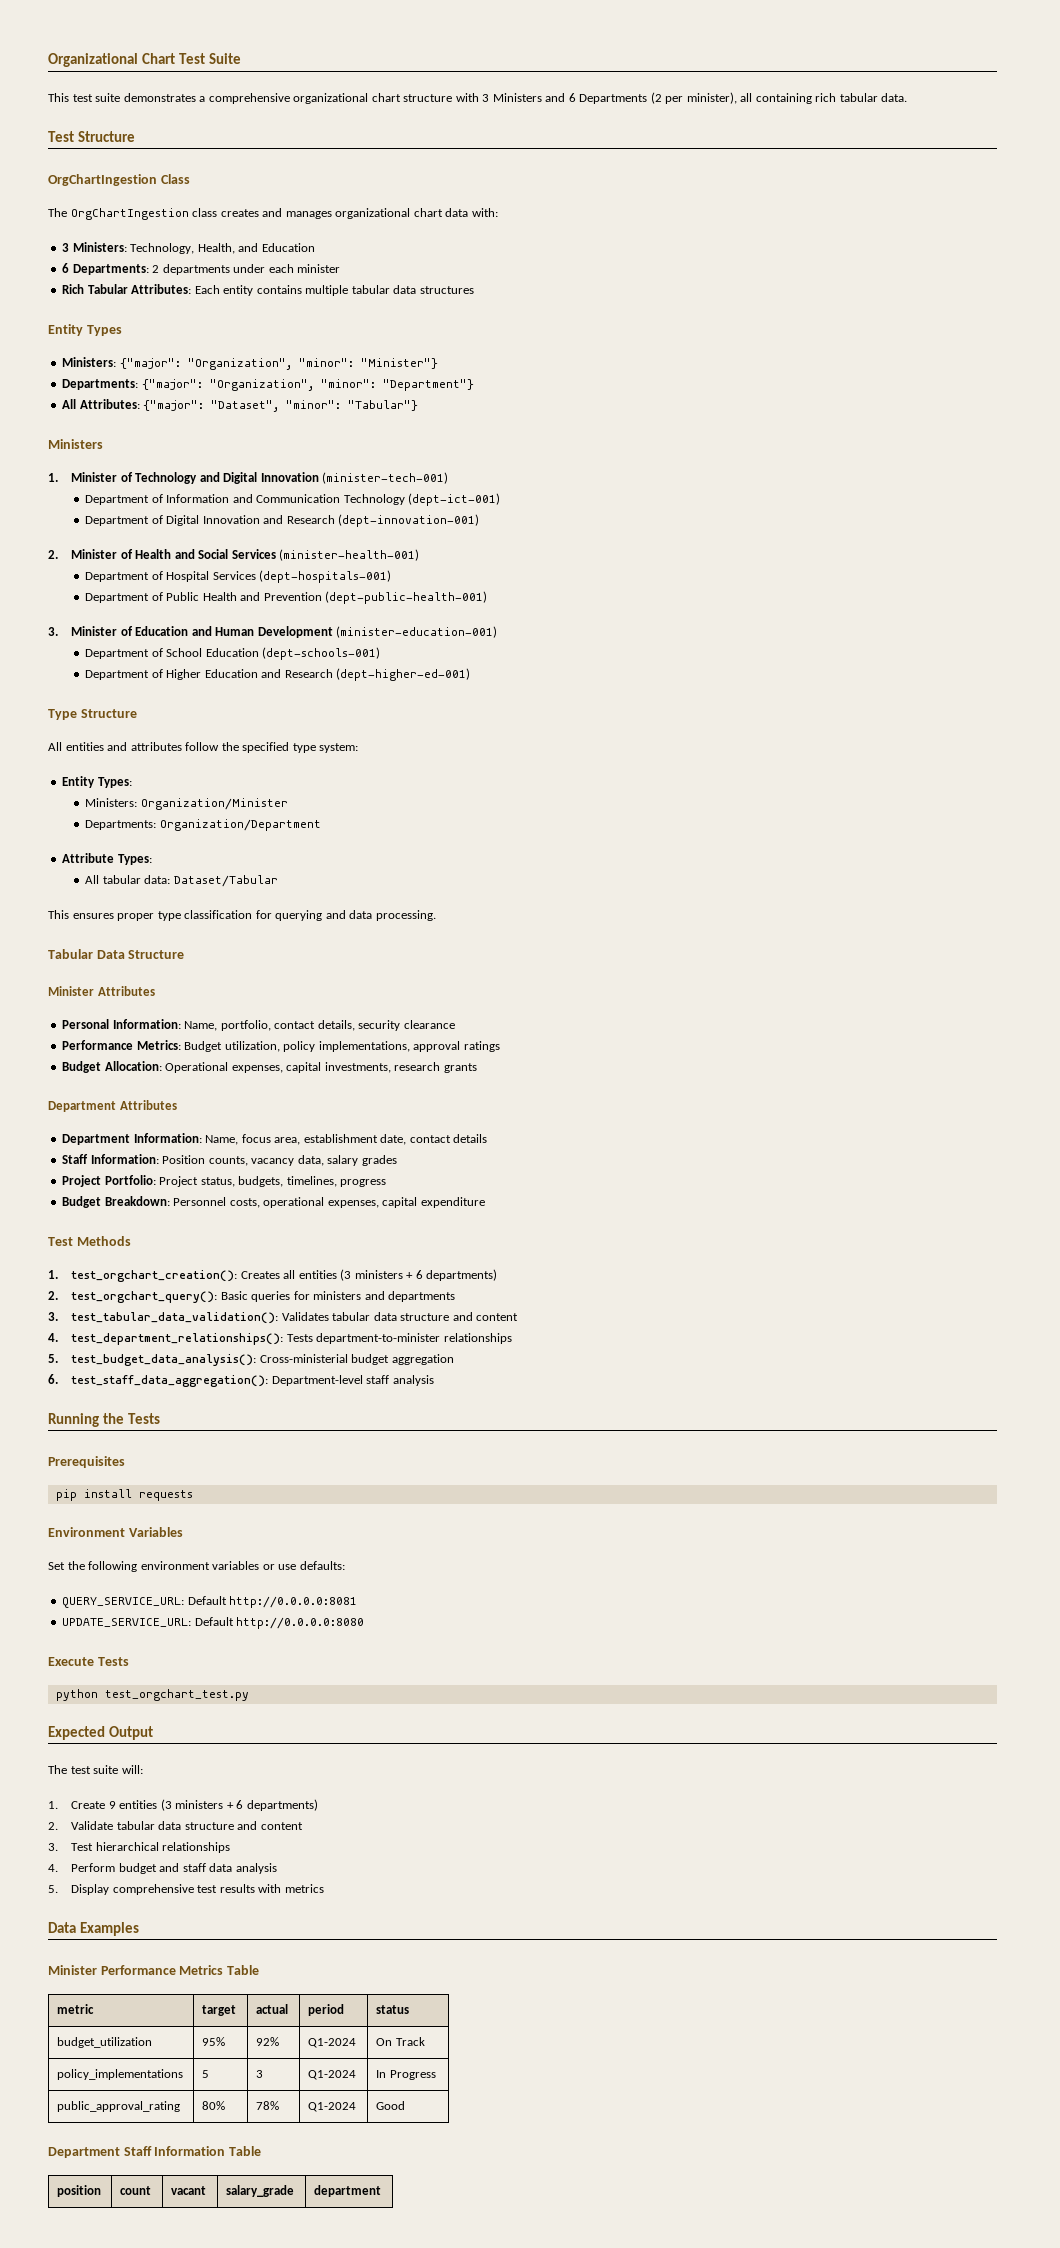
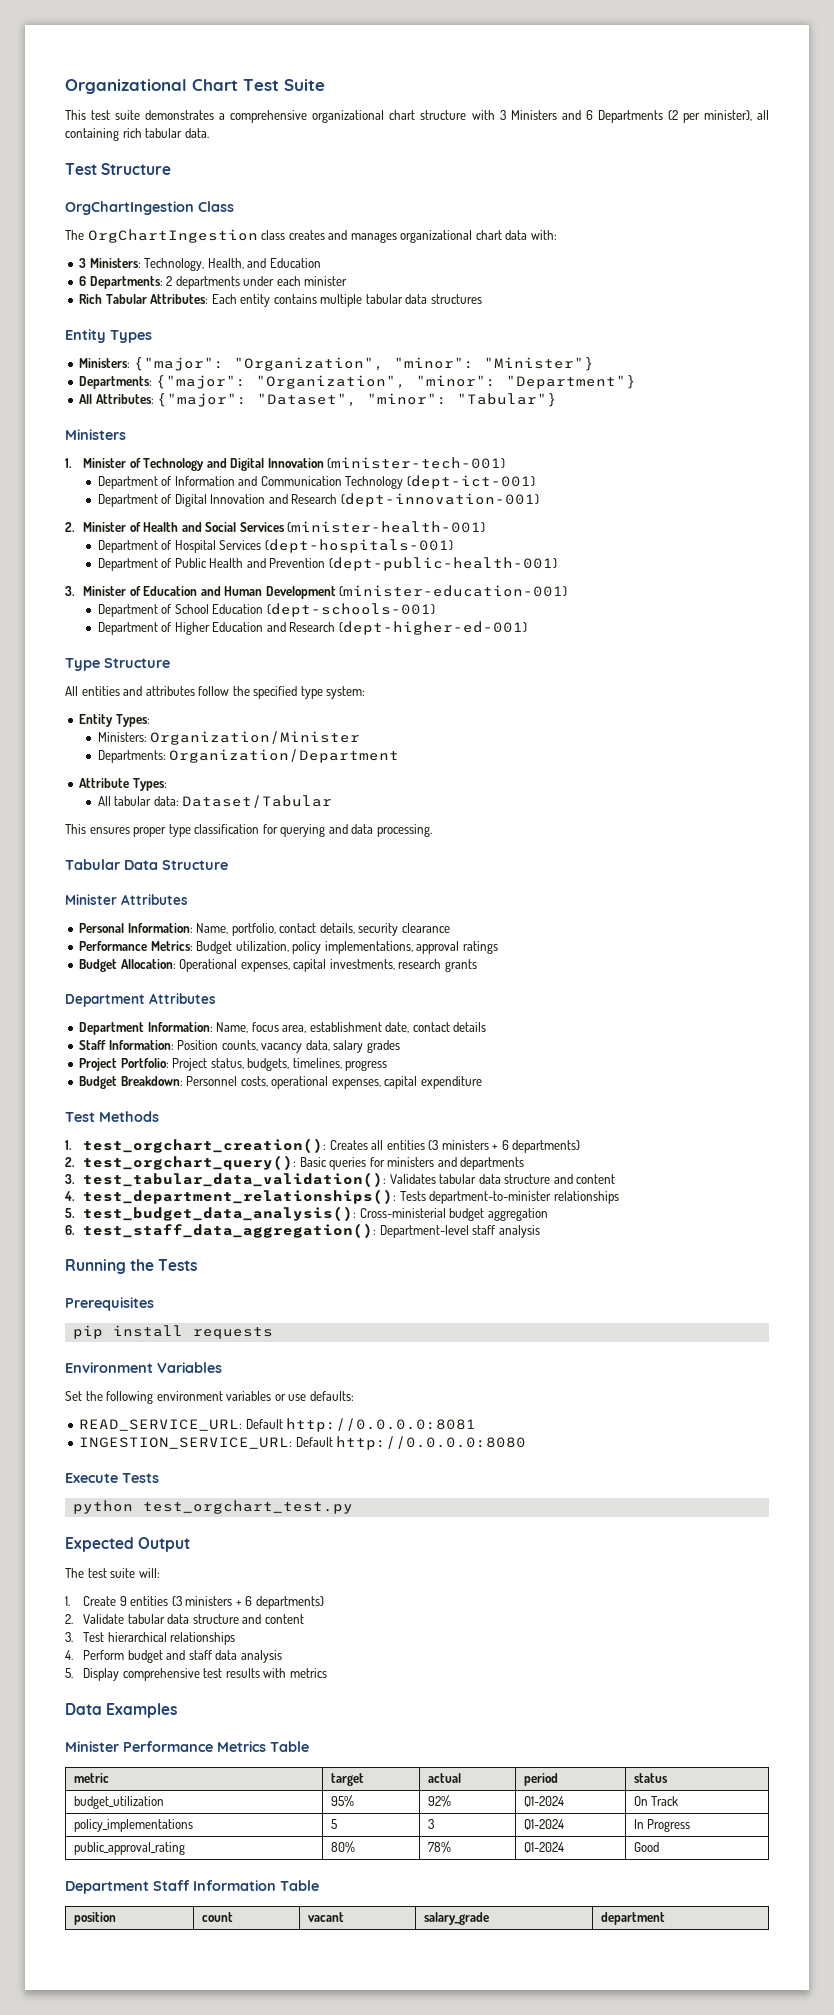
- QUERY_SERVICE_URL: Default http://0.0.0.0:8081
+ READ_SERVICE_URL: Default http://0.0.0.0:8081
- UPDATE_SERVICE_URL: Default http://0.0.0.0:8080
+ INGESTION_SERVICE_URL: Default http://0.0.0.0:8080

